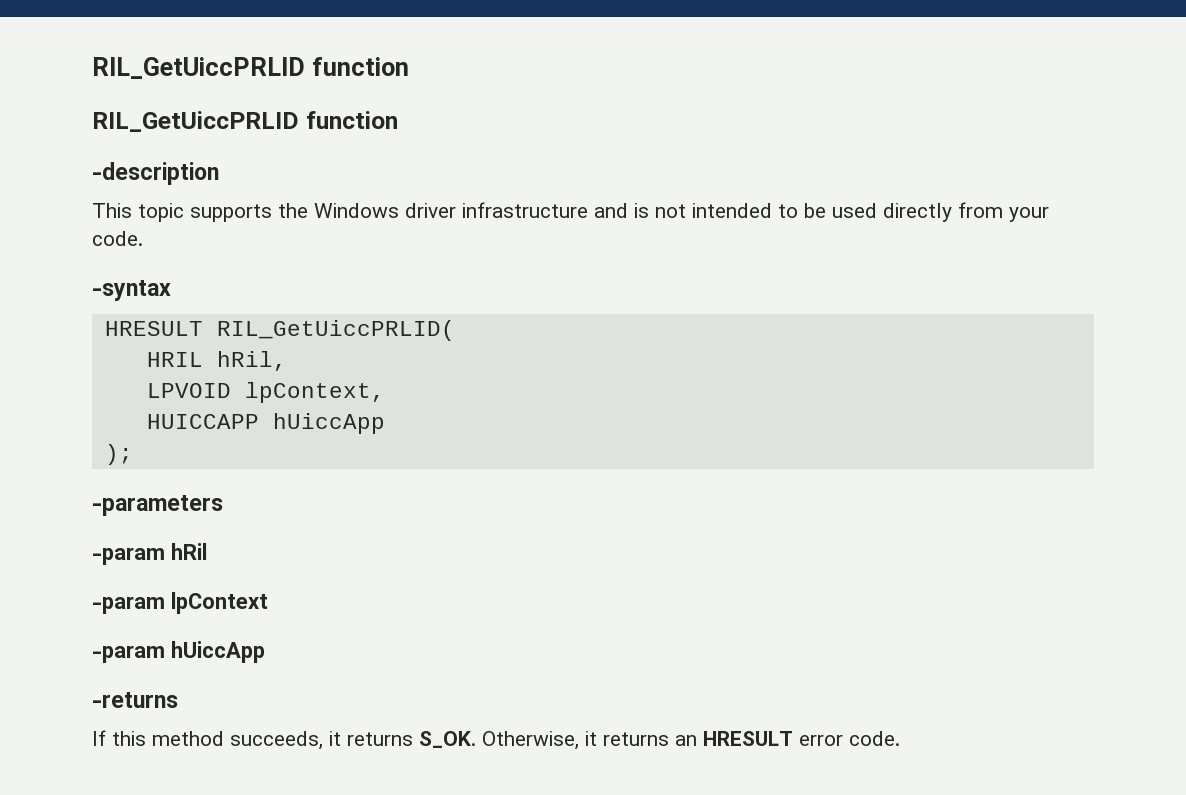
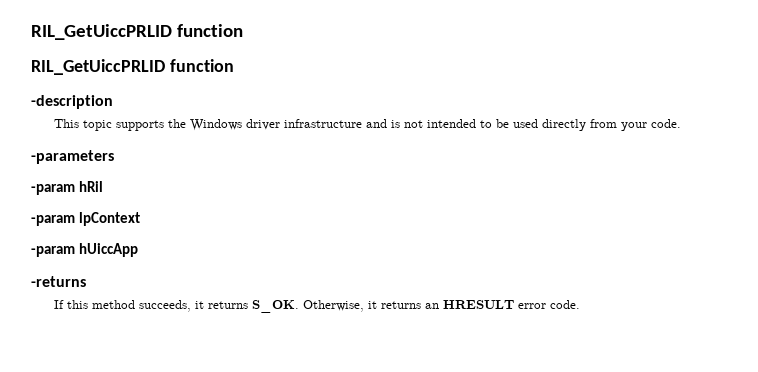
- -syntax
- HRESULT RIL_GetUiccPRLID(
- HRIL hRil,
- LPVOID lpContext,
- HUICCAPP hUiccApp
- );

